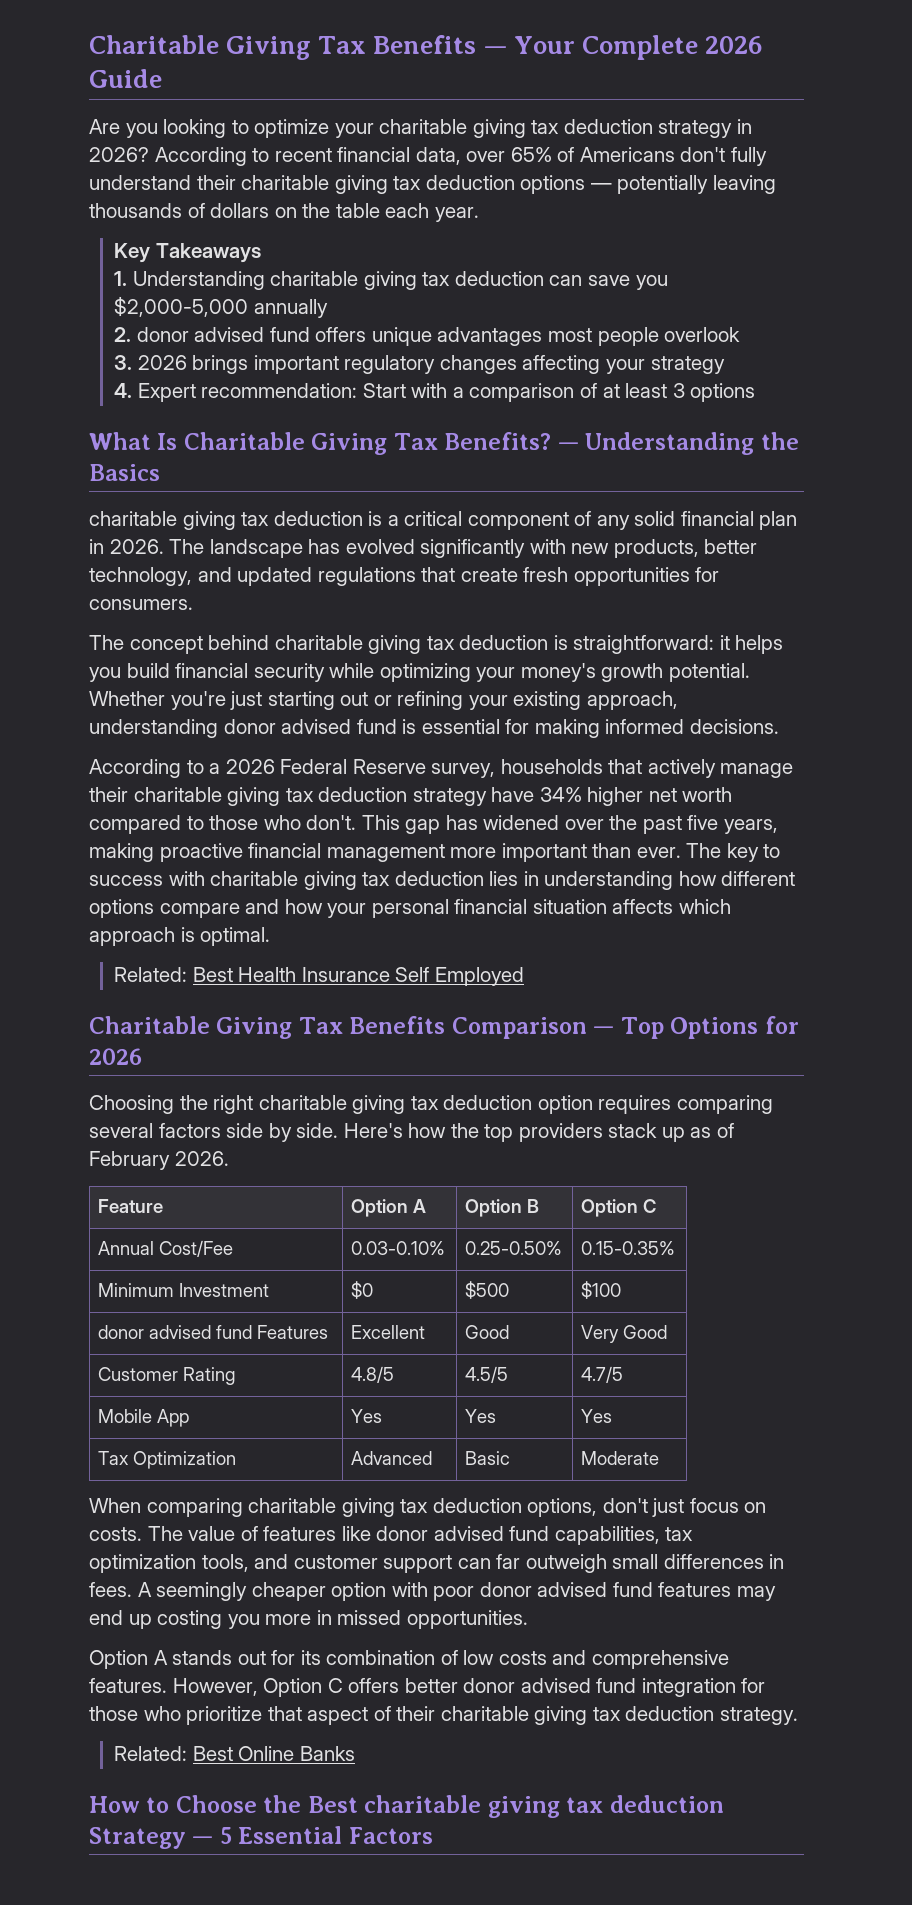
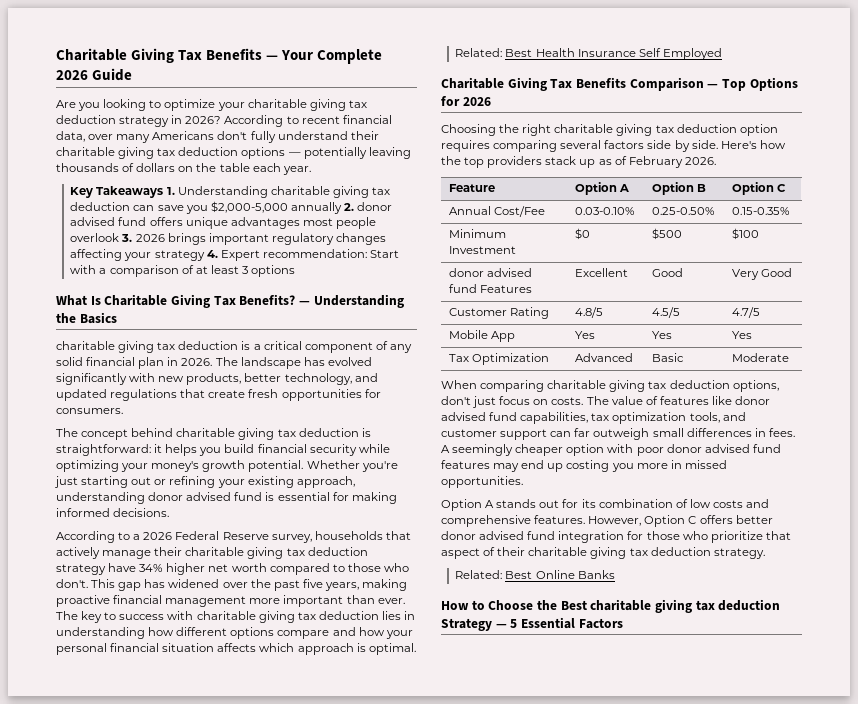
- According to recent financial data, over 65% of Americans don't fully understand their charitable giving tax deduction options — potentially leaving thousands of dollars on the table each year.
+ According to recent financial data, over many Americans don't fully understand their charitable giving tax deduction options — potentially leaving thousands of dollars on the table each year.
- Key Takeaways
- 1. Understanding charitable giving tax deduction can save you $2,000-5,000 annually
- 2. donor advised fund offers unique advantages most people overlook
- 3. 2026 brings important regulatory changes affecting your strategy
- 4. Expert recommendation: Start with a comparison of at least 3 options
+ Key Takeaways 1. Understanding charitable giving tax deduction can save you $2,000-5,000 annually 2. donor advised fund offers unique advantages most people overlook 3. 2026 brings important regulatory changes affecting your strategy 4. Expert recommendation: Start with a comparison of at least 3 options

